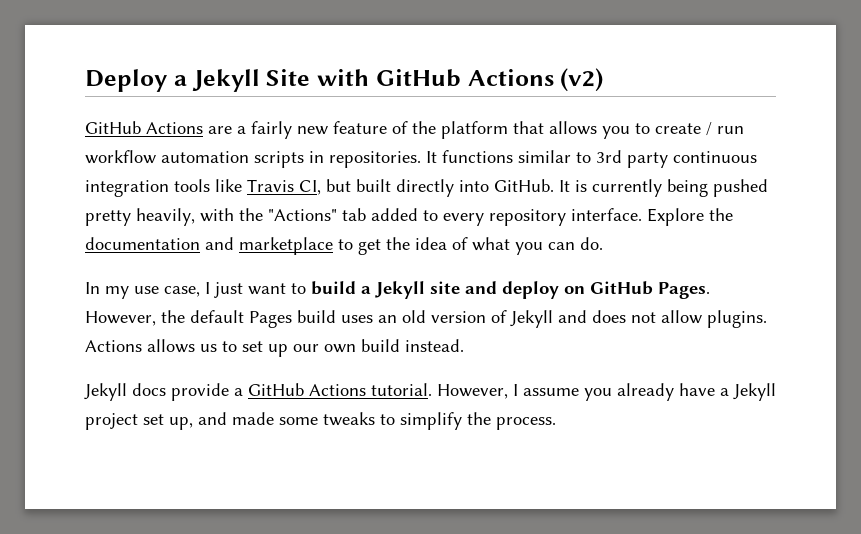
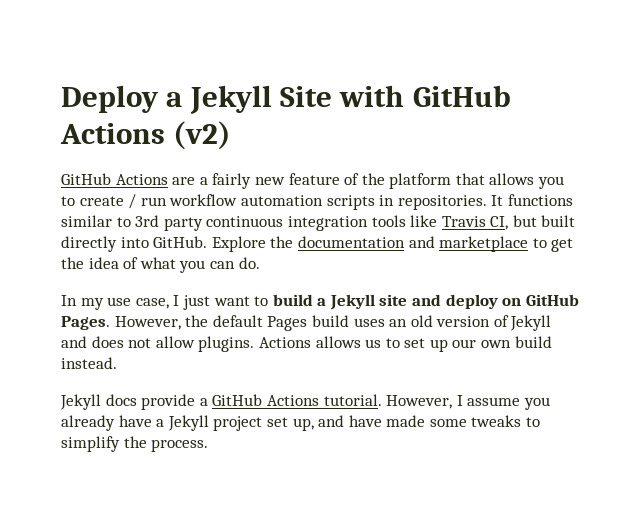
- It is currently being pushed pretty heavily, with the "Actions" tab added to every repository interface.
- However, I assume you already have a Jekyll project set up, and made some tweaks to simplify the process.
+ However, I assume you already have a Jekyll project set up, and have made some tweaks to simplify the process.

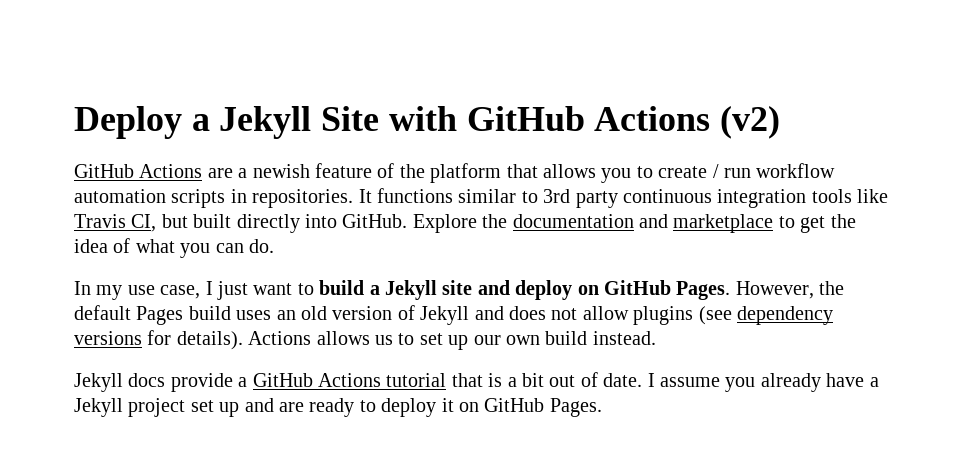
- GitHub Actions are a fairly new feature of the platform that allows you to create / run workflow automation scripts in repositories.
+ GitHub Actions are a newish feature of the platform that allows you to create / run workflow automation scripts in repositories.
- However, the default Pages build uses an old version of Jekyll and does not allow plugins.
+ However, the default Pages build uses an old version of Jekyll and does not allow plugins (see dependency versions for details).
- Jekyll docs provide a GitHub Actions tutorial. However, I assume you already have a Jekyll project set up, and have made some tweaks to simplify the process.
+ Jekyll docs provide a GitHub Actions tutorial that is a bit out of date. I assume you already have a Jekyll project set up and are ready to deploy it on GitHub Pages.

